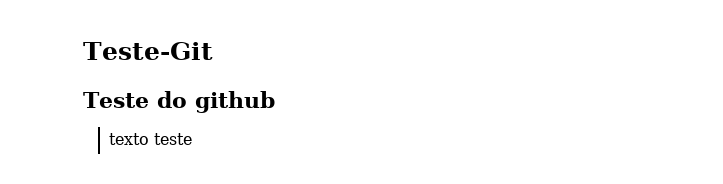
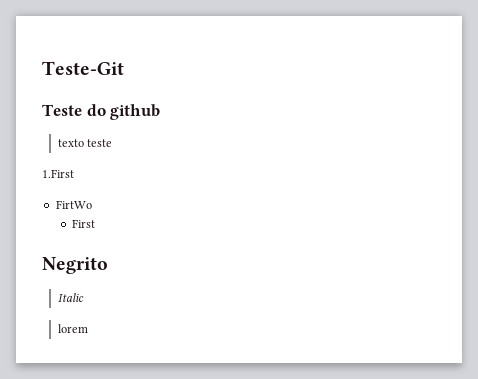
+ 1.First
+ FirtWo
+ First
+ Negrito
+ Italic
+ lorem

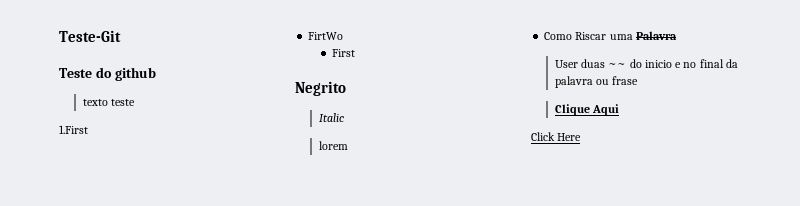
+ Como Riscar uma Palavra
+ User duas ~~ do inicio e no final da palavra ou frase
+ Clique Aqui
+ Click Here

